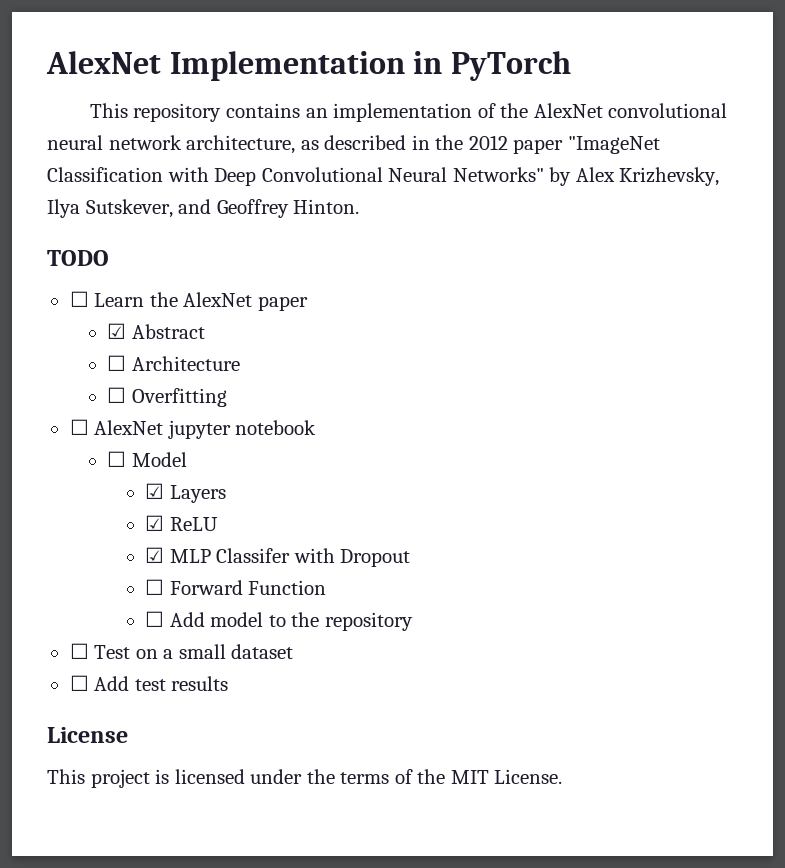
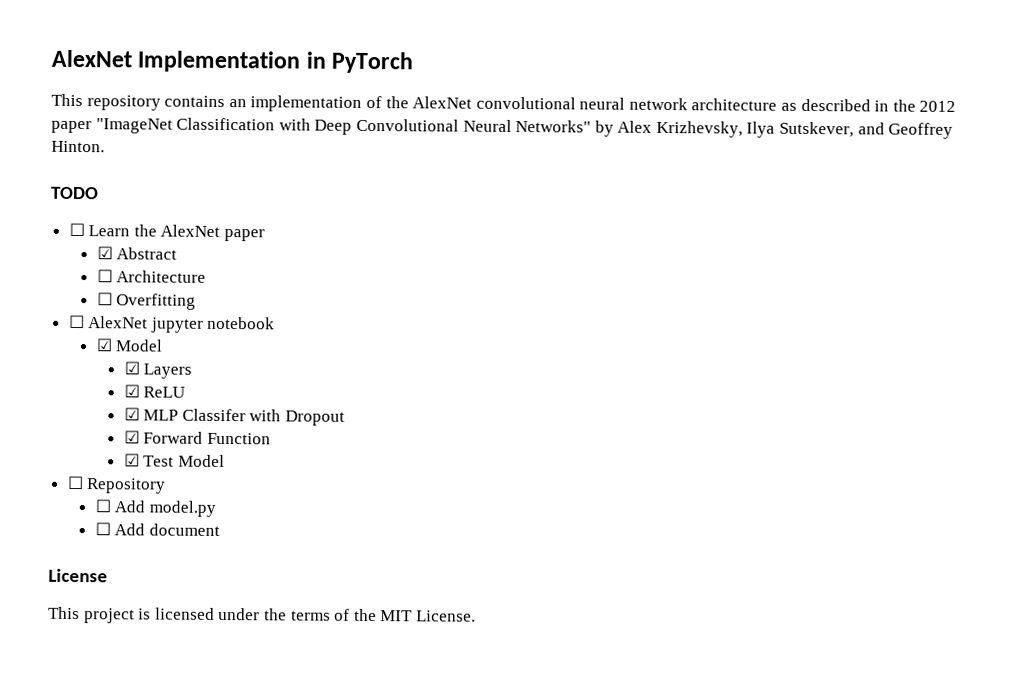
- This repository contains an implementation of the AlexNet convolutional neural network architecture, as described in the 2012 paper "ImageNet Classification with Deep Convolutional Neural Networks" by Alex Krizhevsky, Ilya Sutskever, and Geoffrey Hinton.
+ This repository contains an implementation of the AlexNet convolutional neural network architecture as described in the 2012 paper "ImageNet Classification with Deep Convolutional Neural Networks" by Alex Krizhevsky, Ilya Sutskever, and Geoffrey Hinton.
- ☐ Model
+ ☑ Model
- ☐ Forward Function
+ ☑ Forward Function
- ☐ Add model to the repository
- ☐ Test on a small dataset
- ☐ Add test results
+ ☑ Test Model
+ ☐ Repository
+ ☐ Add model.py
+ ☐ Add document

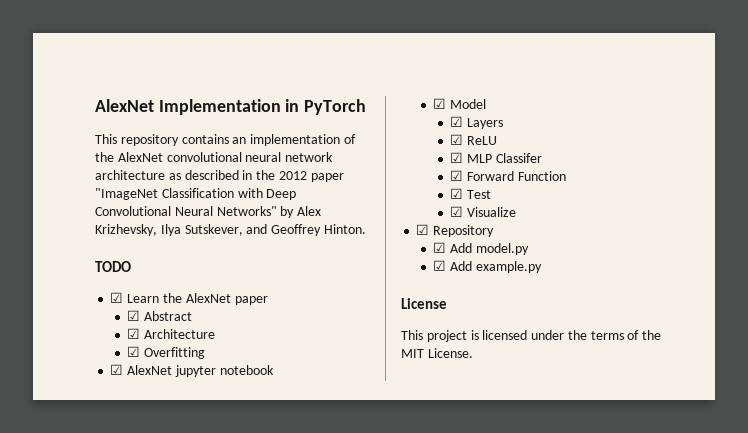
- ☐ Learn the AlexNet paper
+ ☑ Learn the AlexNet paper
- ☐ Architecture
+ ☑ Architecture
- ☐ Overfitting
+ ☑ Overfitting
- ☐ AlexNet jupyter notebook
+ ☑ AlexNet jupyter notebook
- ☑ MLP Classifer with Dropout
+ ☑ MLP Classifer
- ☑ Test Model
- ☐ Repository
+ ☑ Test
+ ☑ Visualize
+ ☑ Repository
- ☐ Add model.py
+ ☑ Add model.py
- ☐ Add document
+ ☑ Add example.py

